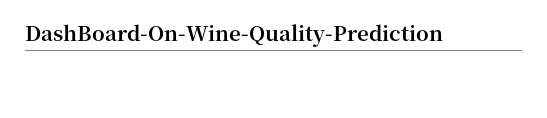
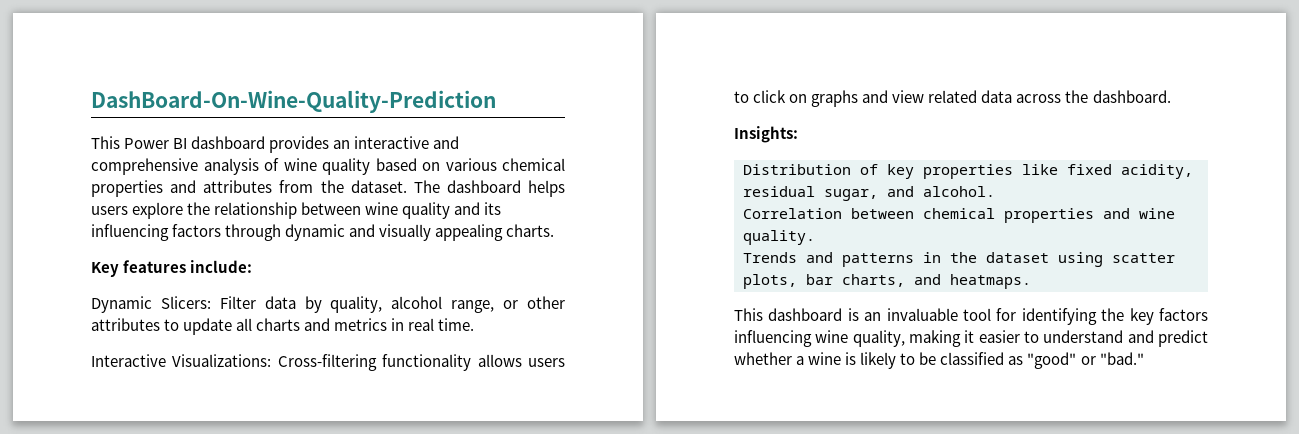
+ This Power BI dashboard provides an interactive and comprehensive analysis of wine quality based on various chemical properties and attributes from the dataset. The dashboard helps users explore the relationship between wine quality and its influencing factors through dynamic and visually appealing charts.
+ Key features include:
+ Dynamic Slicers: Filter data by quality, alcohol range, or other attributes to update all charts and metrics in real time.
+ Interactive Visualizations: Cross-filtering functionality allows users to click on graphs and view related data across the dashboard.
+ Insights:
+ Distribution of key properties like fixed acidity, residual sugar, and alcohol.
+ Correlation between chemical properties and wine quality.
+ Trends and patterns in the dataset using scatter plots, bar charts, and heatmaps.
+ This dashboard is an invaluable tool for identifying the key factors influencing wine quality, making it easier to understand and predict whether a wine is likely to be classified as "good" or "bad."

